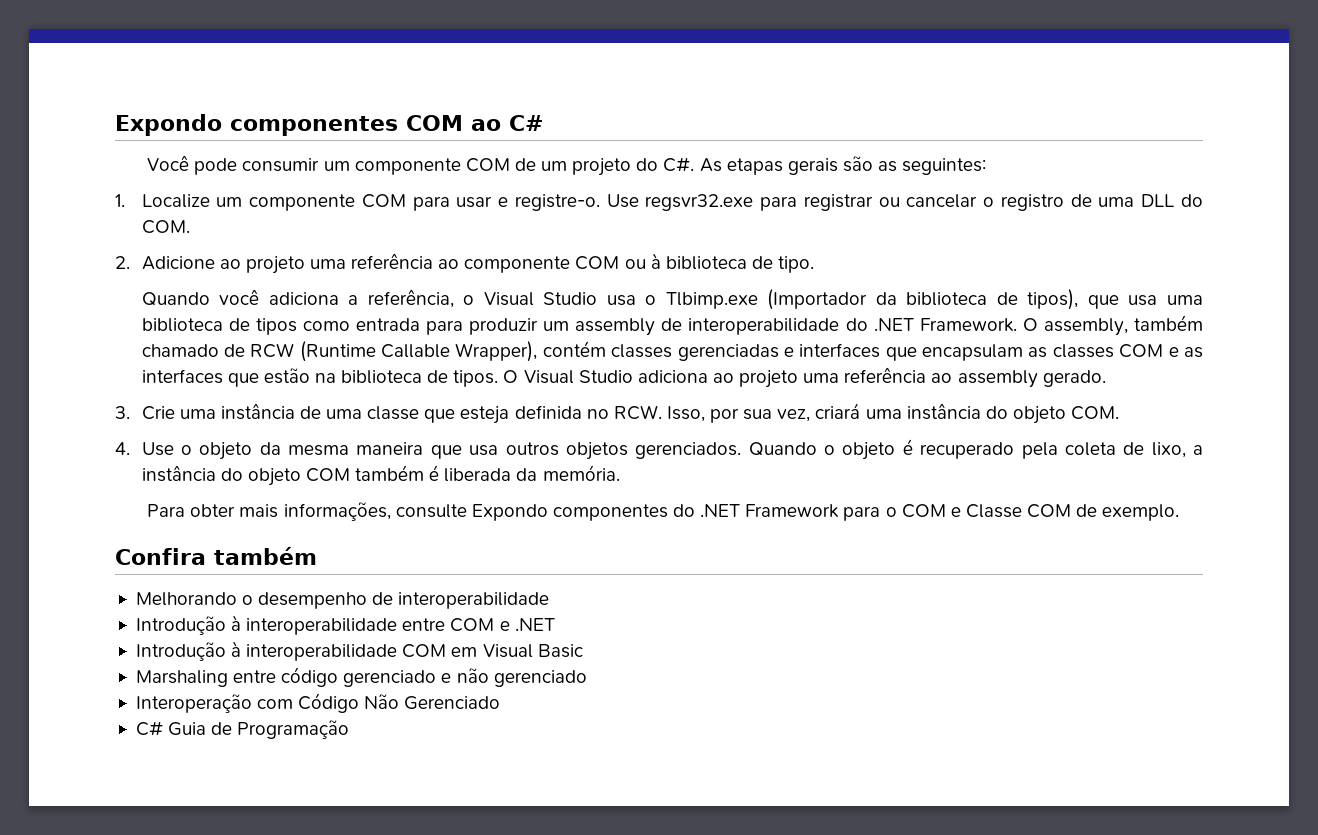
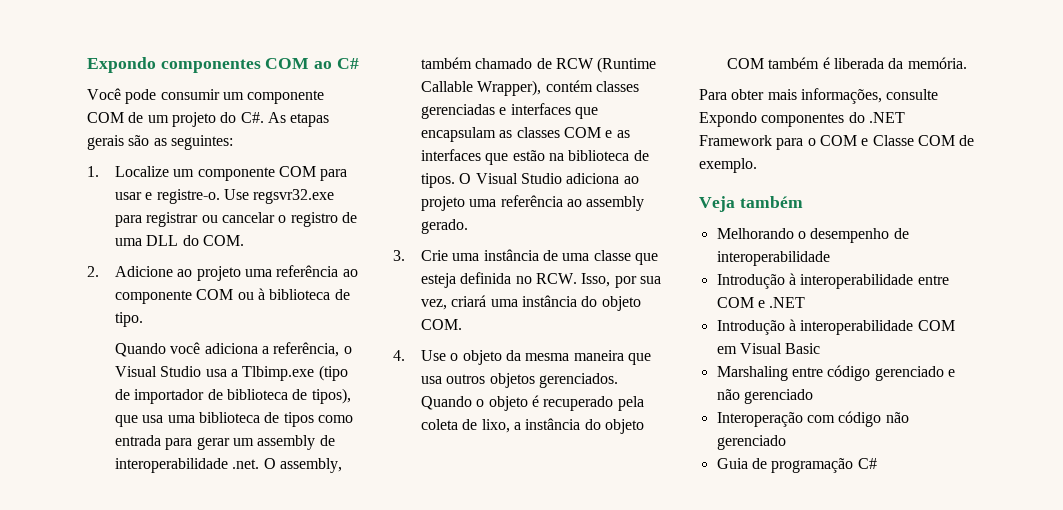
- Quando você adiciona a referência, o Visual Studio usa o Tlbimp.exe (Importador da biblioteca de tipos), que usa uma biblioteca de tipos como entrada para produzir um assembly de interoperabilidade do .NET Framework. O assembly, também chamado de RCW (Runtime Callable Wrapper), contém classes gerenciadas e interfaces que encapsulam as classes COM e as interfaces que estão na biblioteca de tipos.
+ Quando você adiciona a referência, o Visual Studio usa a Tlbimp.exe (tipo de importador de biblioteca de tipos), que usa uma biblioteca de tipos como entrada para gerar um assembly de interoperabilidade .net. O assembly, também chamado de RCW (Runtime Callable Wrapper), contém classes gerenciadas e interfaces que encapsulam as classes COM e as interfaces que estão na biblioteca de tipos.
- Confira também
+ Veja também
- Interoperação com Código Não Gerenciado
- C# Guia de Programação
+ Interoperação com código não gerenciado
+ Guia de programação C#

